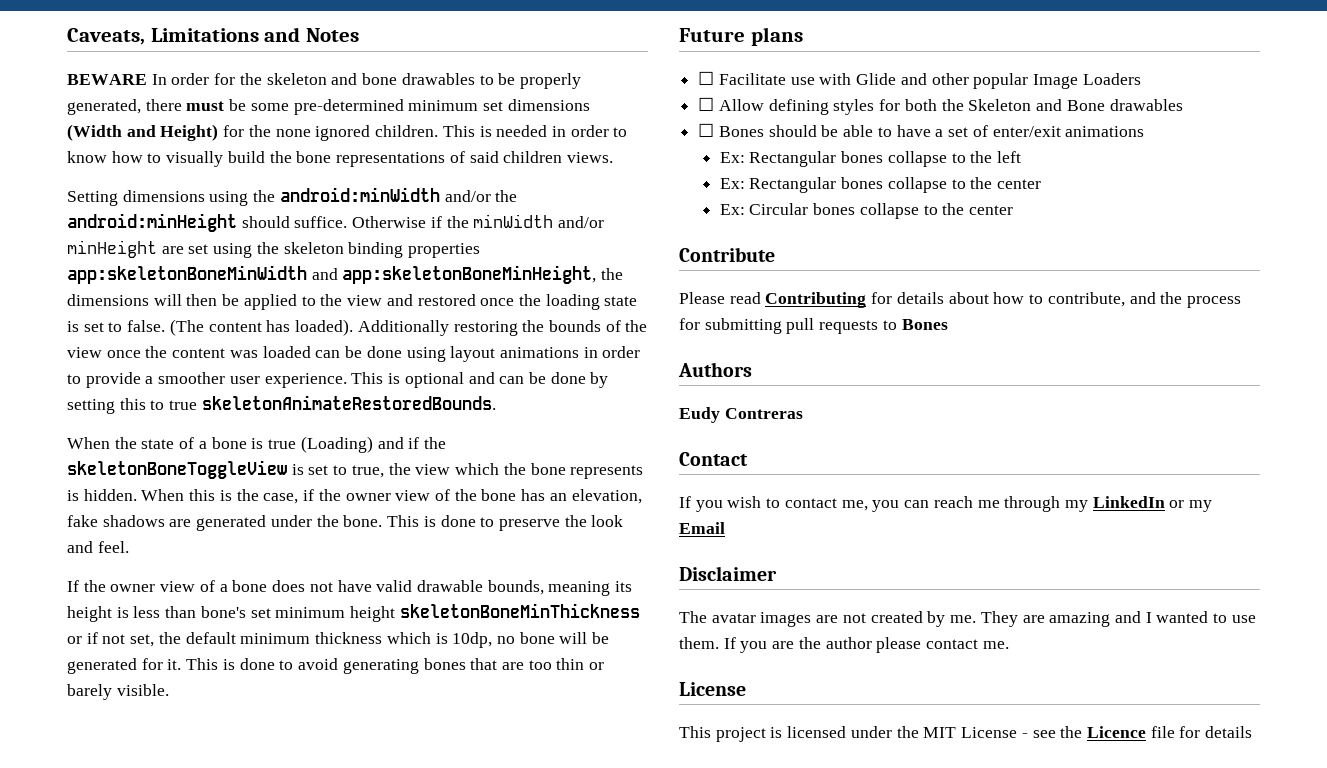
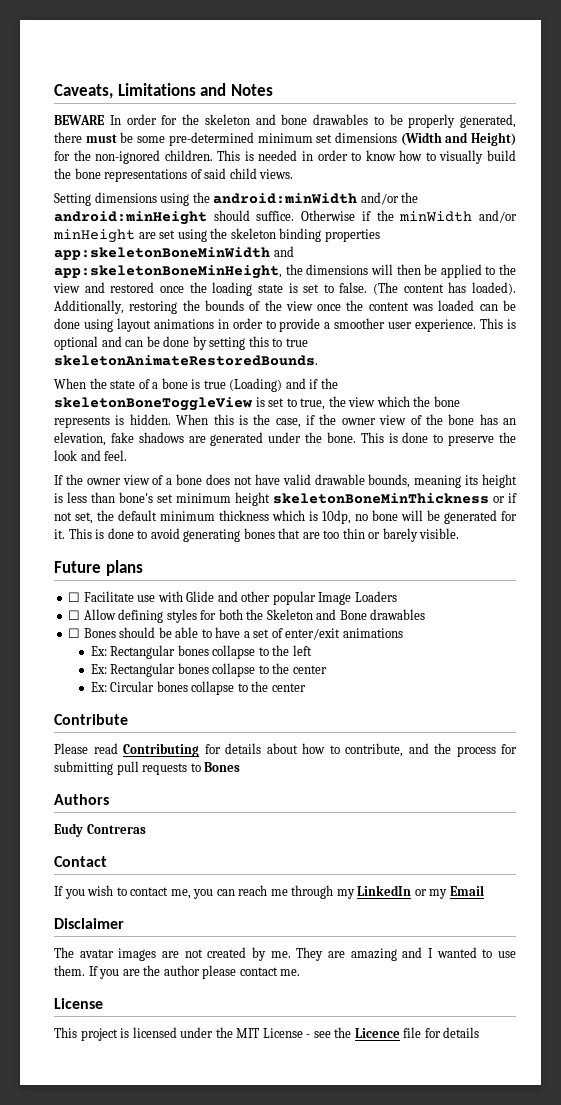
- BEWARE In order for the skeleton and bone drawables to be properly generated, there must be some pre-determined minimum set dimensions (Width and Height) for the none ignored children.
+ BEWARE In order for the skeleton and bone drawables to be properly generated, there must be some pre-determined minimum set dimensions (Width and Height) for the non-ignored children.
- This is needed in order to know how to visually build the bone representations of said children views.
+ This is needed in order to know how to visually build the bone representations of said child views.
- Additionally restoring the bounds of the view once the content was loaded can be done using layout animations in order to provide a smoother user experience.
+ Additionally, restoring the bounds of the view once the content was loaded can be done using layout animations in order to provide a smoother user experience.

